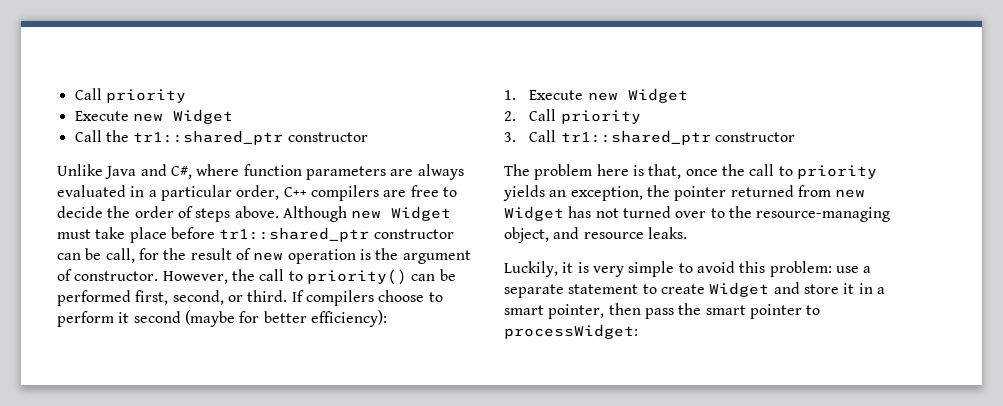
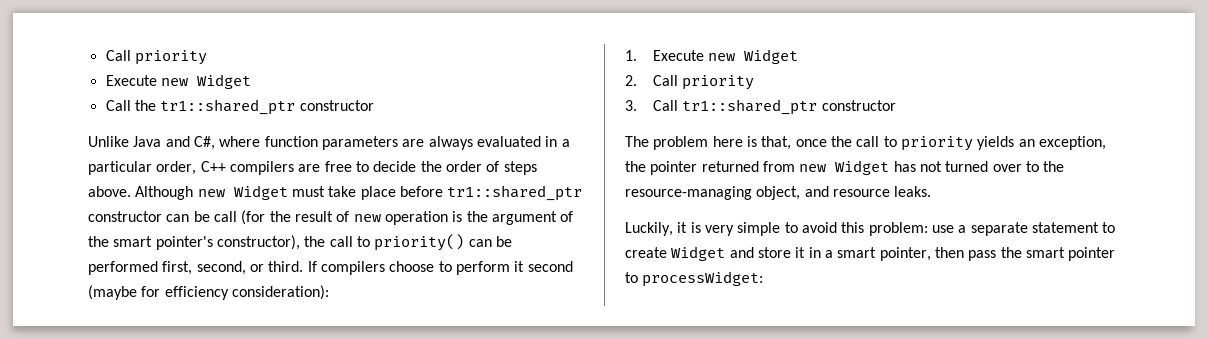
- Although new Widget must take place before tr1::shared_ptr constructor can be call, for the result of new operation is the argument of constructor. However, the call to priority() can be performed first, second, or third.
+ Although new Widget must take place before tr1::shared_ptr constructor can be call (for the result of new operation is the argument of the smart pointer's constructor), the call to priority() can be performed first, second, or third.
- If compilers choose to perform it second (maybe for better efficiency):
+ If compilers choose to perform it second (maybe for efficiency consideration):

